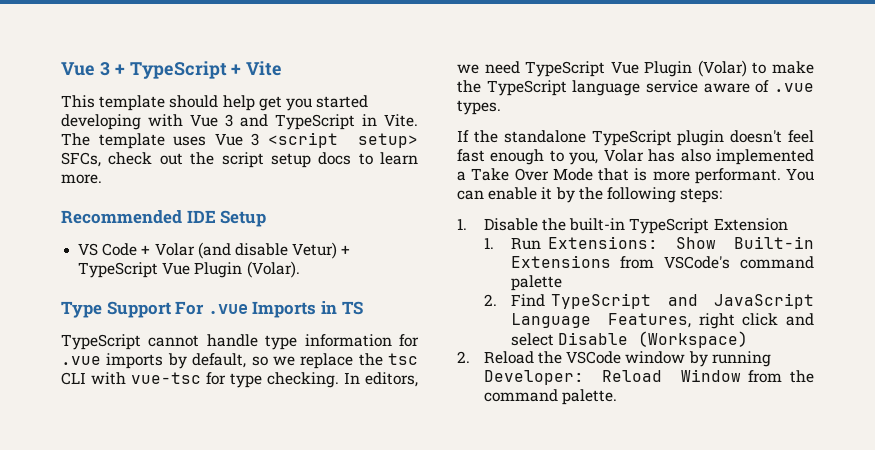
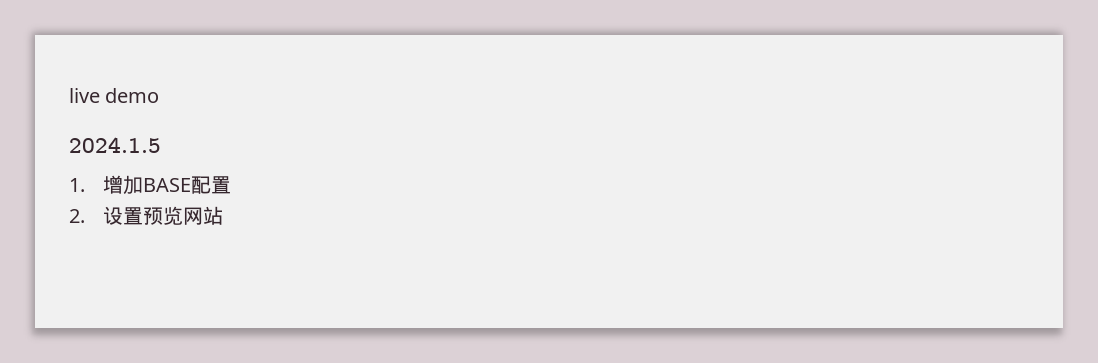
- Vue 3 + TypeScript + Vite
- This template should help get you started developing with Vue 3 and TypeScript in Vite. The template uses Vue 3 <script setup> SFCs, check out the script setup docs to learn more.
- Recommended IDE Setup
- VS Code + Volar (and disable Vetur) + TypeScript Vue Plugin (Volar).
- Type Support For .vue Imports in TS
- TypeScript cannot handle type information for .vue imports by default, so we replace the tsc CLI with vue-tsc for type checking. In editors, we need TypeScript Vue Plugin (Volar) to make the TypeScript language service aware of .vue types.
- If the standalone TypeScript plugin doesn't feel fast enough to you, Volar has also implemented a Take Over Mode that is more performant. You can enable it by the following steps:
- 1. Disable the built-in TypeScript Extension
- 1. Run Extensions: Show Built-in Extensions from VSCode's command palette
- 2. Find TypeScript and JavaScript Language Features, right click and select Disable (Workspace)
- 2. Reload the VSCode window by running Developer: Reload Window from the command palette.
+ live demo
+ 2024.1.5
+ 1.增加BASE配置
+ 2.设置预览网站

